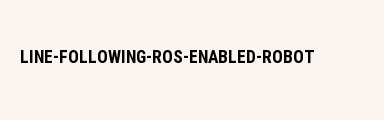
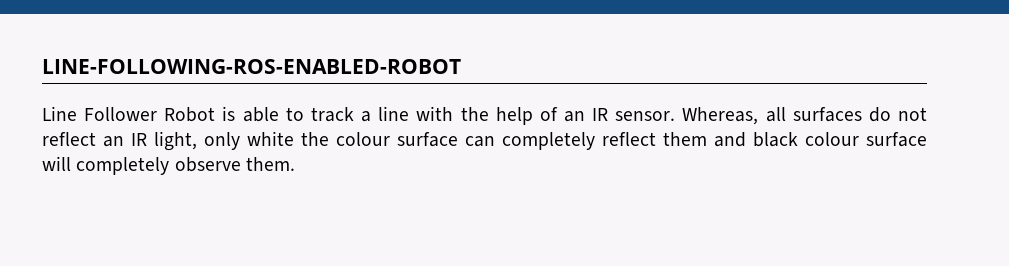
+ Line Follower Robot is able to track a line with the help of an IR sensor. Whereas, all surfaces do not reflect an IR light, only white the colour surface can completely reflect them and black colour surface will completely observe them.

